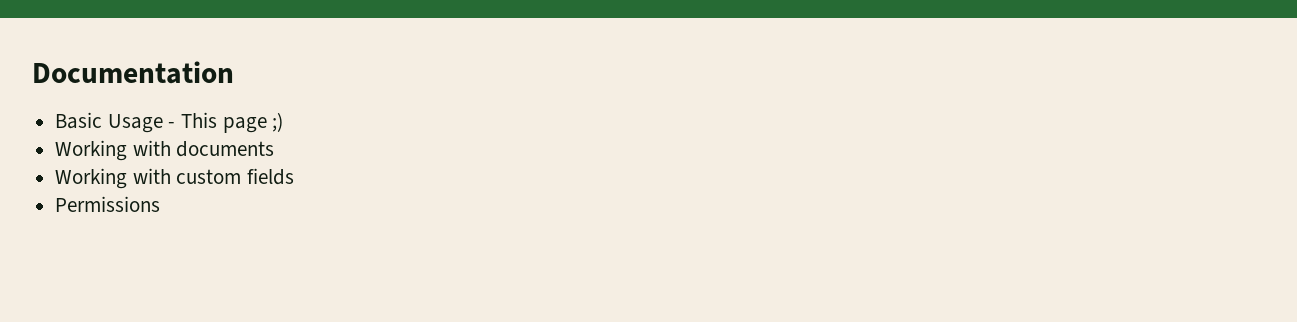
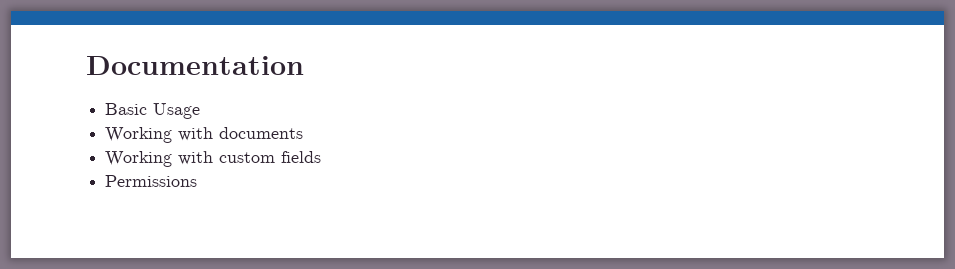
- Basic Usage - This page ;)
+ Basic Usage

